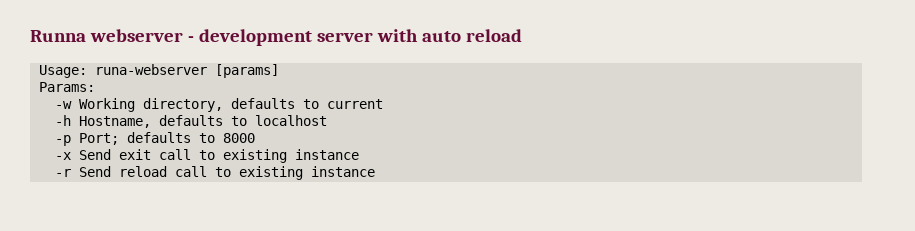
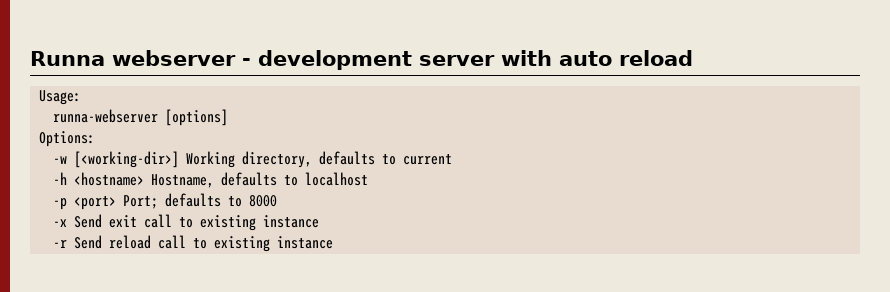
- Usage: runa-webserver [params]
- Params:
+ Usage:
+ runna-webserver [options]
+ Options:
- -w Working directory, defaults to current
+ -w [<working-dir>] Working directory, defaults to current
- -h Hostname, defaults to localhost
+ -h <hostname> Hostname, defaults to localhost
- -p Port; defaults to 8000
+ -p <port> Port; defaults to 8000

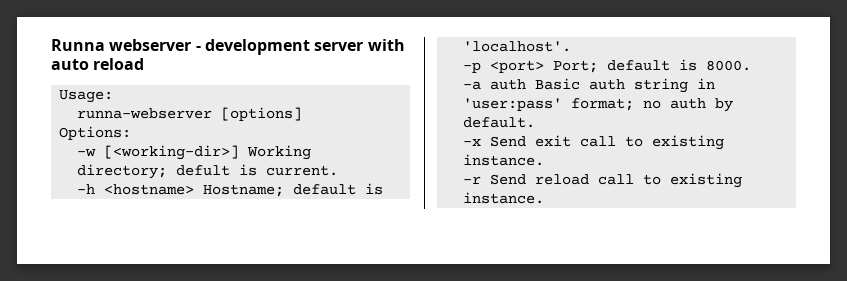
- -w [<working-dir>] Working directory, defaults to current
- -h <hostname> Hostname, defaults to localhost
- -p <port> Port; defaults to 8000
+ -w [<working-dir>] Working directory; defult is current.
+ -h <hostname> Hostname; default is 'localhost'.
+ -p <port> Port; default is 8000.
+ -a auth Basic auth string in 'user:pass' format; no auth by default.
- -x Send exit call to existing instance
+ -x Send exit call to existing instance.
- -r Send reload call to existing instance
+ -r Send reload call to existing instance.

